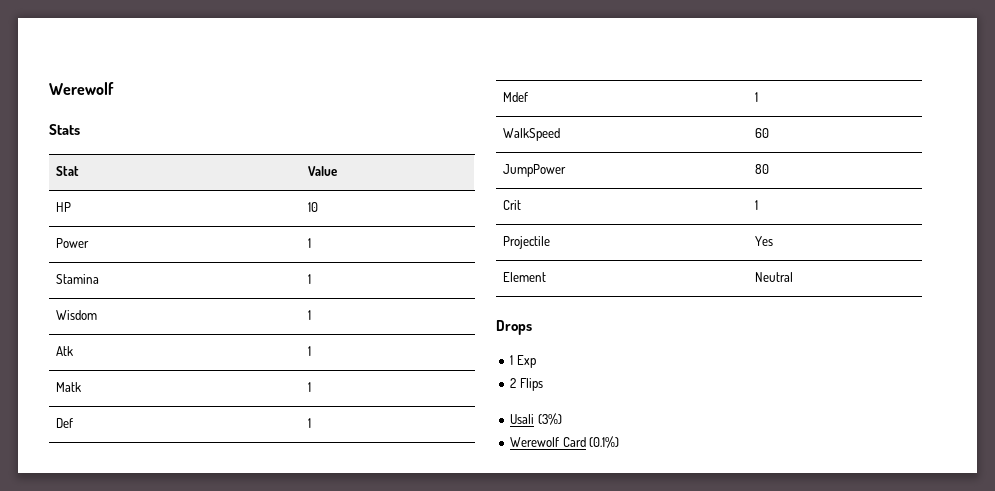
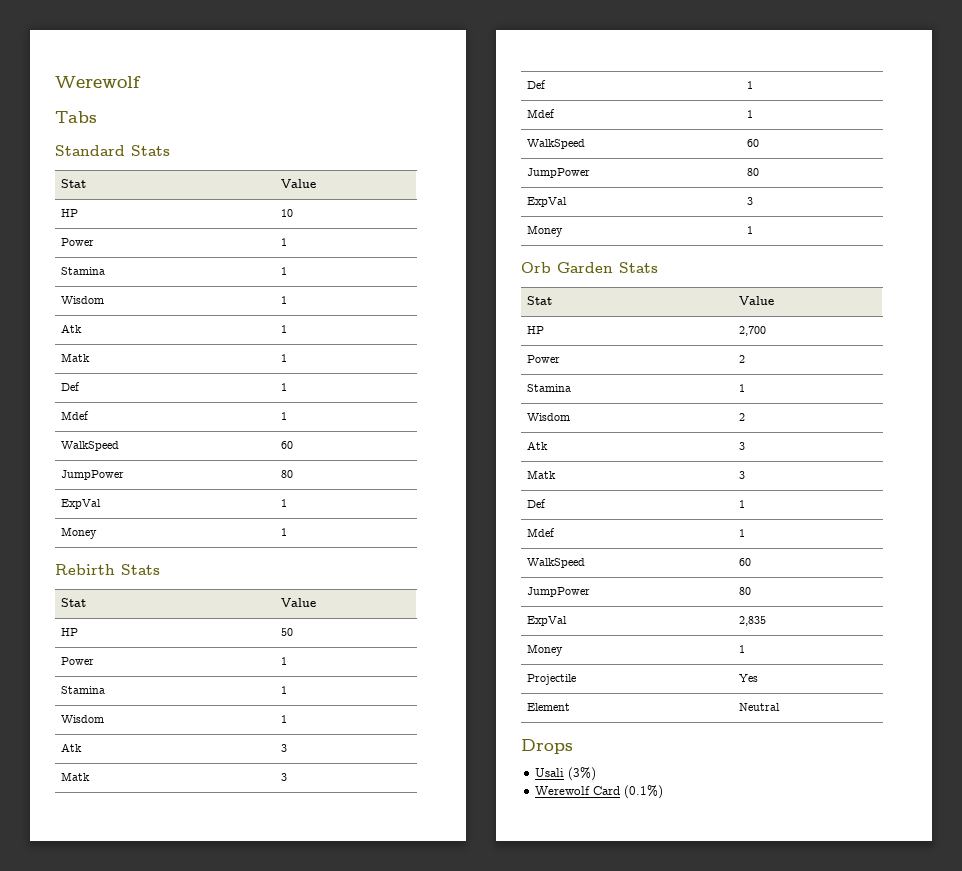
- Stats
+ Tabs
+ Standard Stats
- Crit | 1
+ ExpVal | 1
+ Money | 1
+ Rebirth Stats
+ Stat | Value
+ HP | 50
+ Power | 1
+ Stamina | 1
+ Wisdom | 1
+ Atk | 3
+ Matk | 3
+ Def | 1
+ Mdef | 1
+ WalkSpeed | 60
+ JumpPower | 80
+ ExpVal | 3
+ Money | 1
+ Orb Garden Stats
+ Stat | Value
+ HP | 2,700
+ Power | 2
+ Stamina | 1
+ Wisdom | 2
+ Atk | 3
+ Matk | 3
+ Def | 1
+ Mdef | 1
+ WalkSpeed | 60
+ JumpPower | 80
+ ExpVal | 2,835
+ Money | 1
- 1 Exp
- 2 Flips

